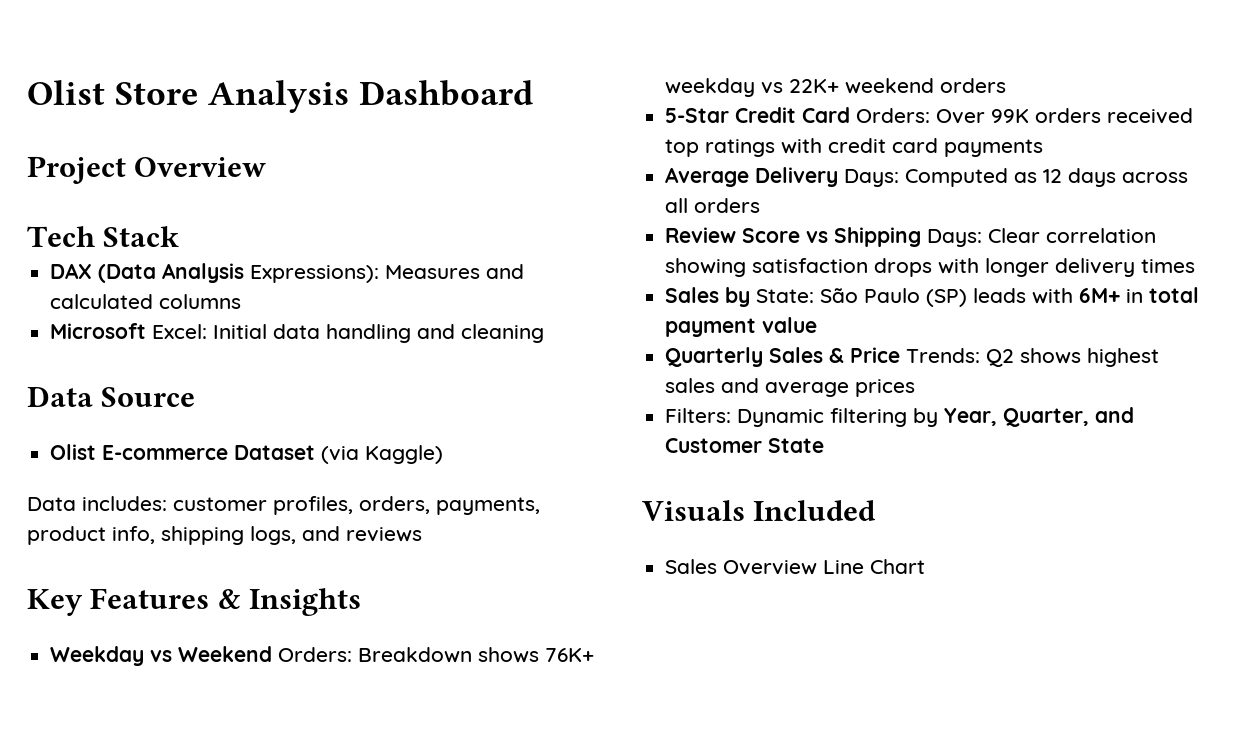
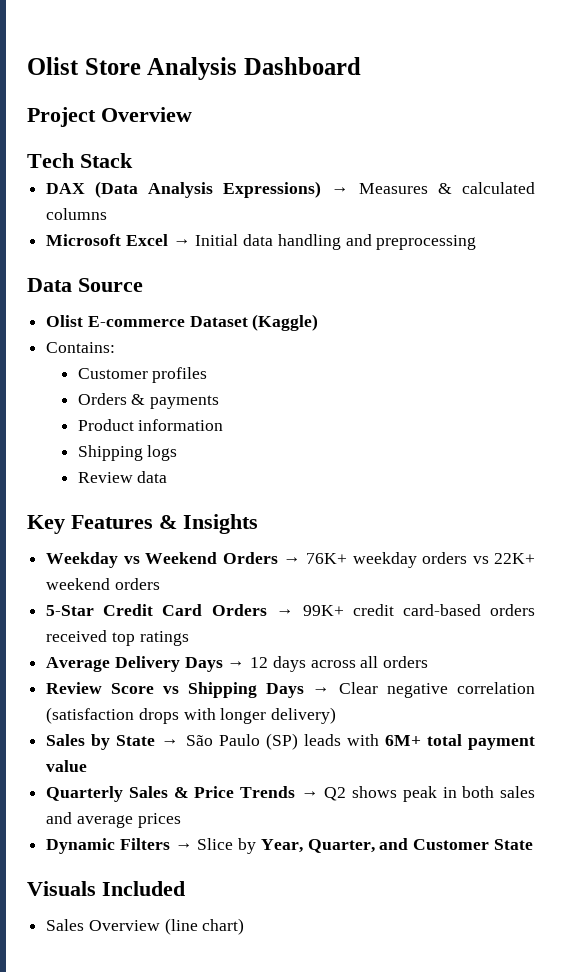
- DAX (Data Analysis Expressions): Measures and calculated columns
+ DAX (Data Analysis Expressions) → Measures & calculated columns
- Microsoft Excel: Initial data handling and cleaning
+ Microsoft Excel → Initial data handling and preprocessing
- Olist E-commerce Dataset (via Kaggle)
- Data includes: customer profiles, orders, payments, product info, shipping logs, and reviews
+ Olist E-commerce Dataset (Kaggle)
+ Contains:
+ Customer profiles
+ Orders & payments
+ Product information
+ Shipping logs
+ Review data
- Weekday vs Weekend Orders: Breakdown shows 76K+ weekday vs 22K+ weekend orders
+ Weekday vs Weekend Orders → 76K+ weekday orders vs 22K+ weekend orders
- 5-Star Credit Card Orders: Over 99K orders received top ratings with credit card payments
+ 5-Star Credit Card Orders → 99K+ credit card-based orders received top ratings
- Average Delivery Days: Computed as 12 days across all orders
+ Average Delivery Days → 12 days across all orders
- Review Score vs Shipping Days: Clear correlation showing satisfaction drops with longer delivery times
+ Review Score vs Shipping Days → Clear negative correlation (satisfaction drops with longer delivery)
- Sales by State: São Paulo (SP) leads with 6M+ in total payment value
+ Sales by State → São Paulo (SP) leads with 6M+ total payment value
- Quarterly Sales & Price Trends: Q2 shows highest sales and average prices
+ Quarterly Sales & Price Trends → Q2 shows peak in both sales and average prices
- Filters: Dynamic filtering by Year, Quarter, and Customer State
+ Dynamic Filters → Slice by Year, Quarter, and Customer State
- Sales Overview Line Chart
+ Sales Overview (line chart)

